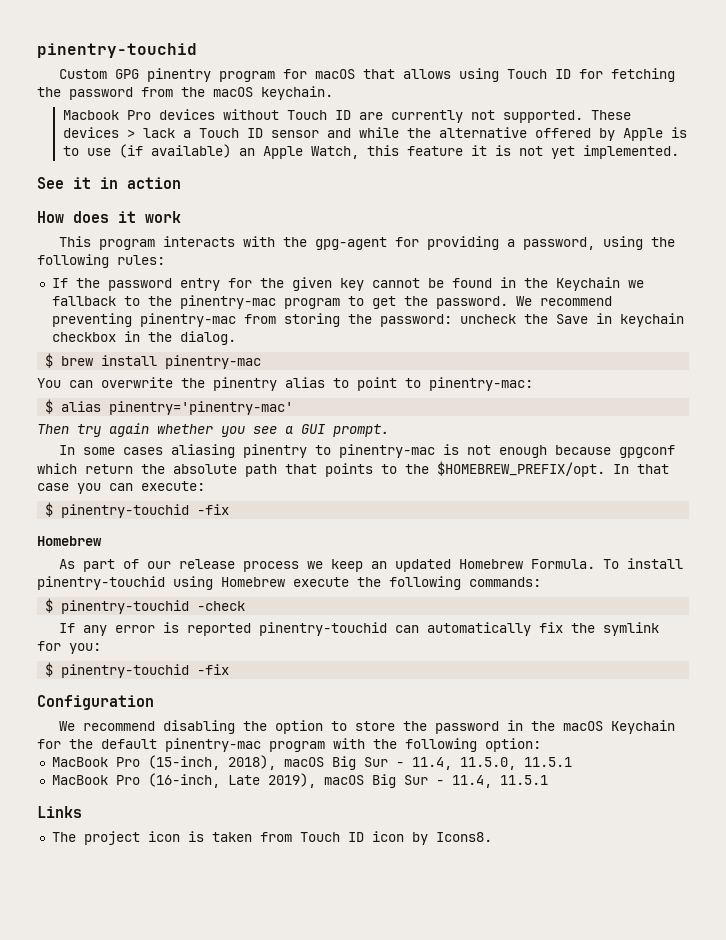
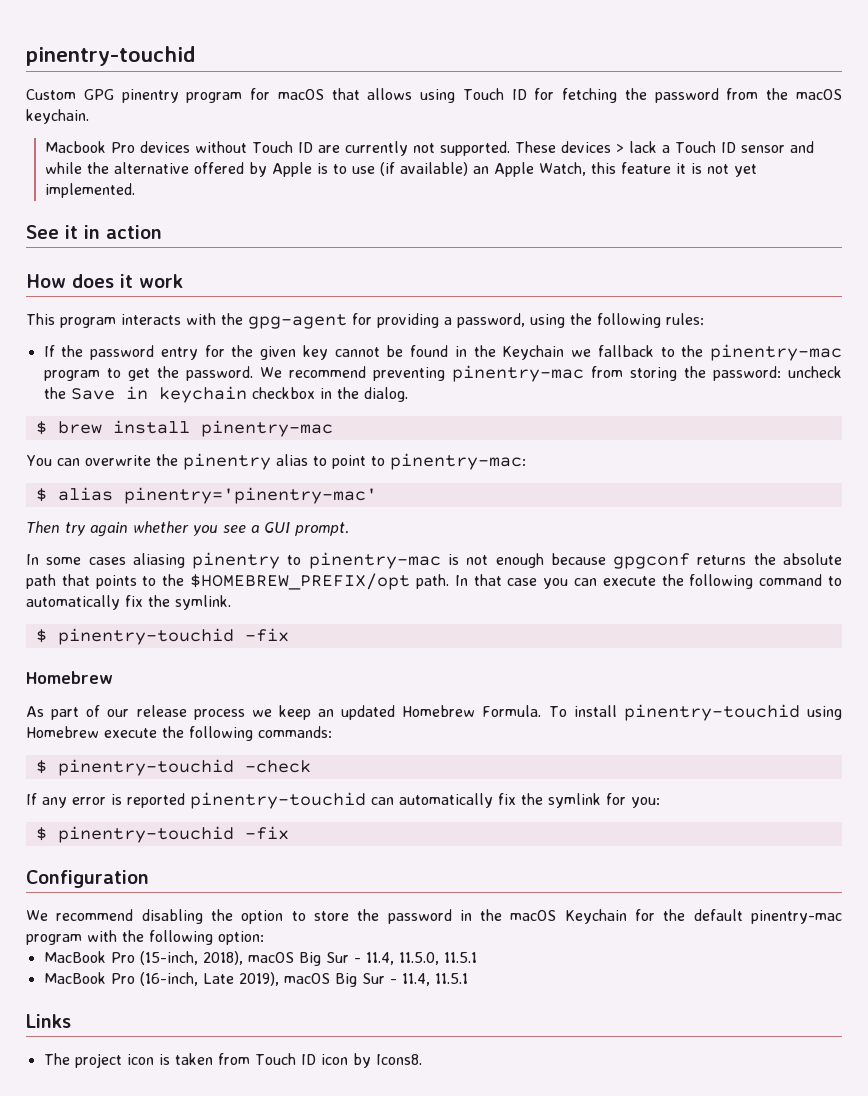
- In some cases aliasing pinentry to pinentry-mac is not enough because gpgconf which return the absolute path that points to the $HOMEBREW_PREFIX/opt.
+ In some cases aliasing pinentry to pinentry-mac is not enough because gpgconf returns the absolute path that points to the $HOMEBREW_PREFIX/opt path.
- In that case you can execute:
+ In that case you can execute the following command to automatically fix the symlink.

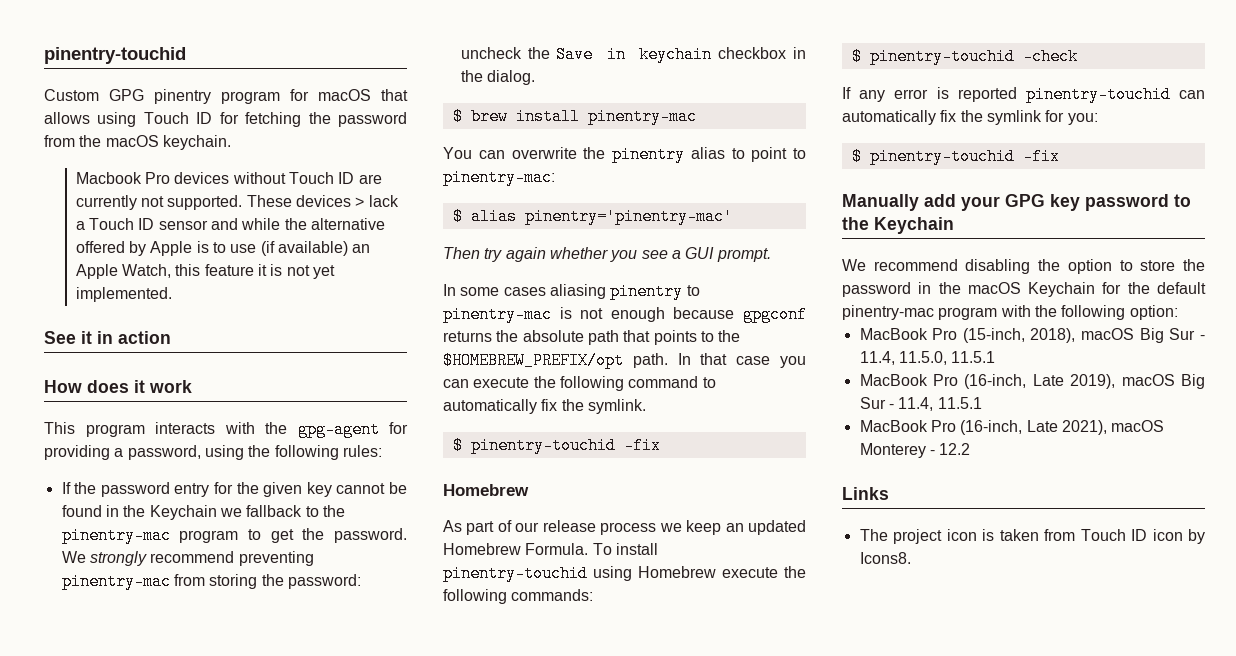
- We recommend preventing pinentry-mac from storing the password: uncheck the Save in keychain checkbox in the dialog.
+ We strongly recommend preventing pinentry-mac from storing the password: uncheck the Save in keychain checkbox in the dialog.
- Configuration
+ Manually add your GPG key password to the Keychain
+ MacBook Pro (16-inch, Late 2021), macOS Monterey - 12.2

